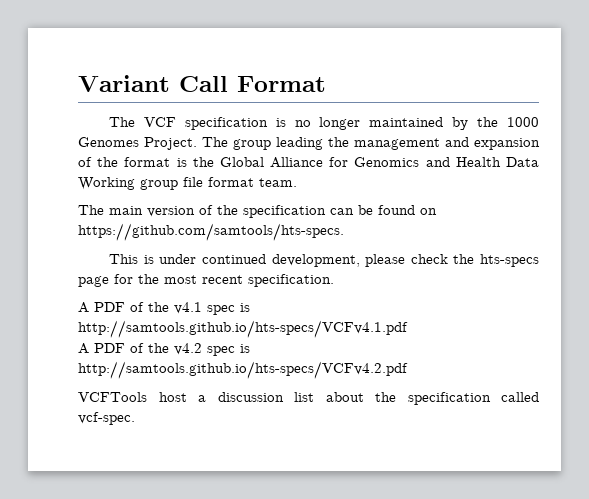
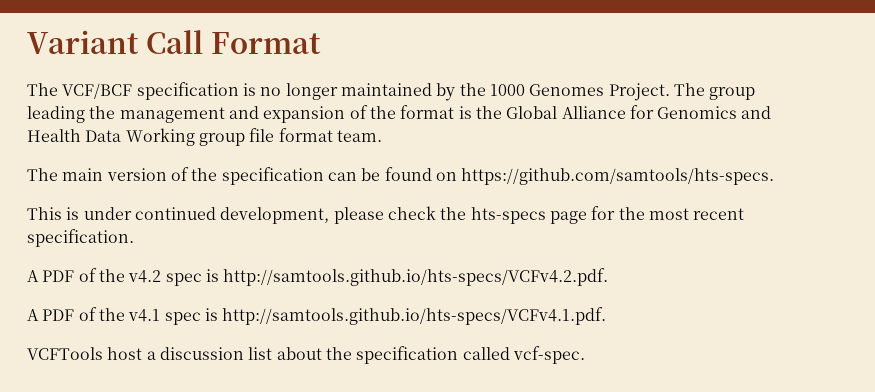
- The VCF specification is no longer maintained by the 1000 Genomes Project.
+ The VCF/BCF specification is no longer maintained by the 1000 Genomes Project.
- A PDF of the v4.1 spec is http://samtools.github.io/hts-specs/VCFv4.1.pdf
- A PDF of the v4.2 spec is http://samtools.github.io/hts-specs/VCFv4.2.pdf
+ A PDF of the v4.2 spec is http://samtools.github.io/hts-specs/VCFv4.2.pdf.
+ A PDF of the v4.1 spec is http://samtools.github.io/hts-specs/VCFv4.1.pdf.

